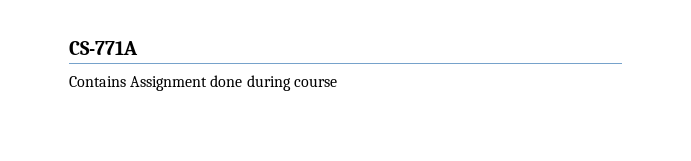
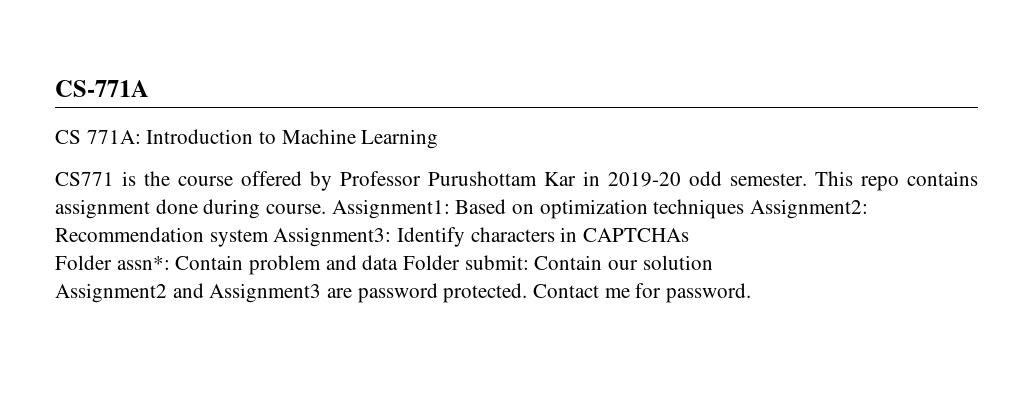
- Contains Assignment done during course
+ CS 771A: Introduction to Machine Learning
+ CS771 is the course offered by Professor Purushottam Kar in 2019-20 odd semester. This repo contains assignment done during course. Assignment1: Based on optimization techniques Assignment2: Recommendation system Assignment3: Identify characters in CAPTCHAs
+ Folder assn*: Contain problem and data Folder submit: Contain our solution
+ Assignment2 and Assignment3 are password protected. Contact me for password.

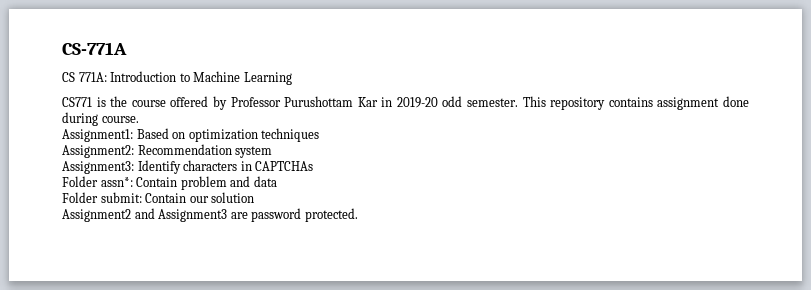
- This repo contains assignment done during course. Assignment1: Based on optimization techniques Assignment2: Recommendation system Assignment3: Identify characters in CAPTCHAs
+ This repository contains assignment done during course.
+ Assignment1: Based on optimization techniques
+ Assignment2: Recommendation system
+ Assignment3: Identify characters in CAPTCHAs
- Folder assn*: Contain problem and data Folder submit: Contain our solution
+ Folder assn*: Contain problem and data
+ Folder submit: Contain our solution
- Contact me for password.

